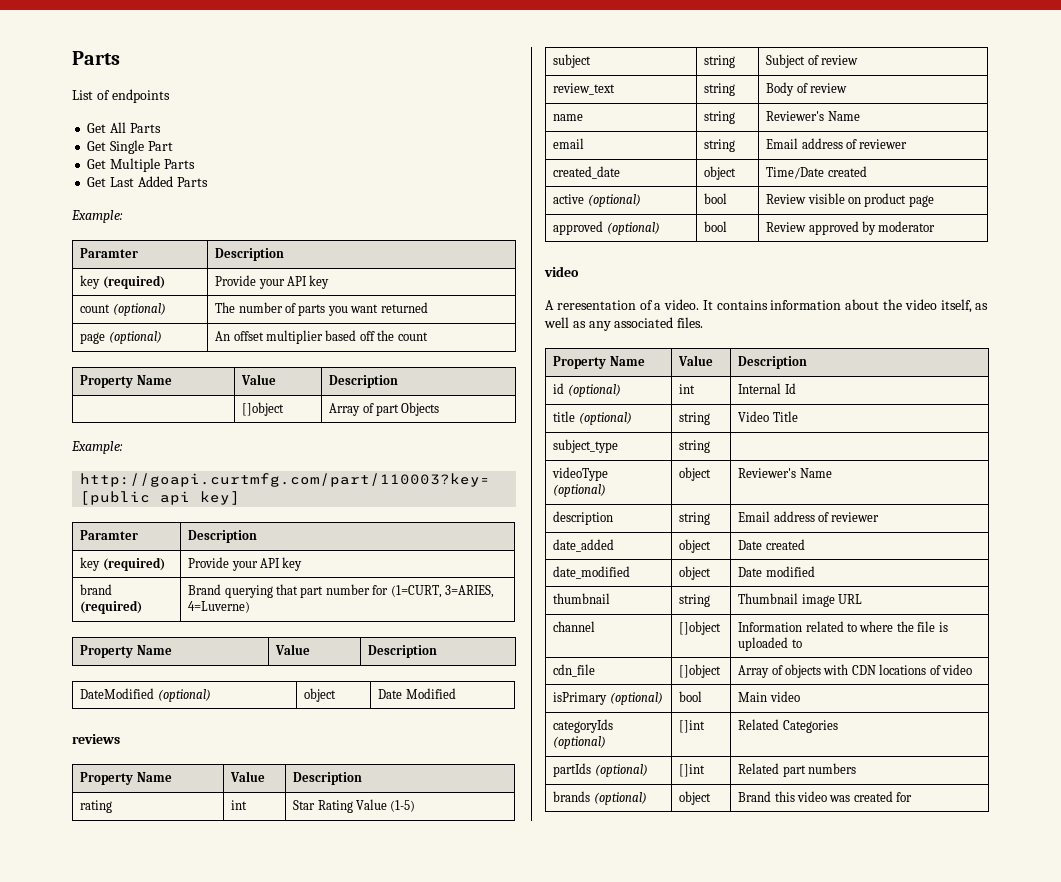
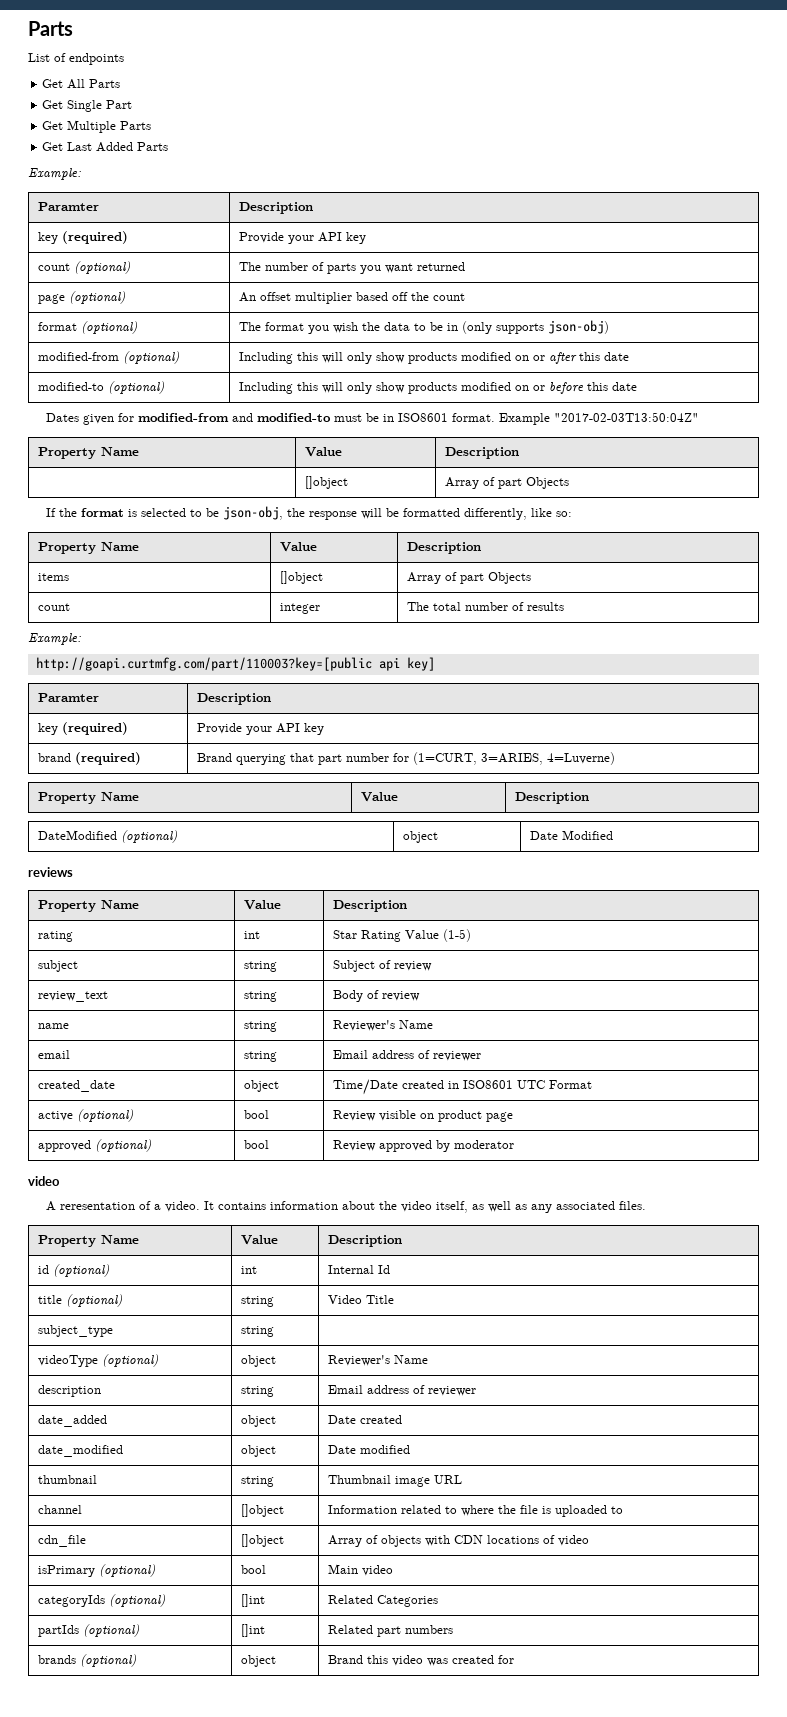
+ format (optional) | The format you wish the data to be in (only supports json-obj)
+ modified-from (optional) | Including this will only show products modified on or after this date
+ modified-to (optional) | Including this will only show products modified on or before this date
+ Dates given for modified-from and modified-to must be in ISO8601 format. Example "2017-02-03T13:50:04Z"
+ If the format is selected to be json-obj, the response will be formatted differently, like so:
+ Property Name | Value | Description
+ items | []object | Array of part Objects
+ count | integer | The total number of results
- created_date | object | Time/Date created
+ created_date | object | Time/Date created in ISO8601 UTC Format

